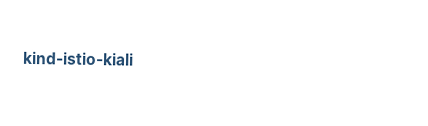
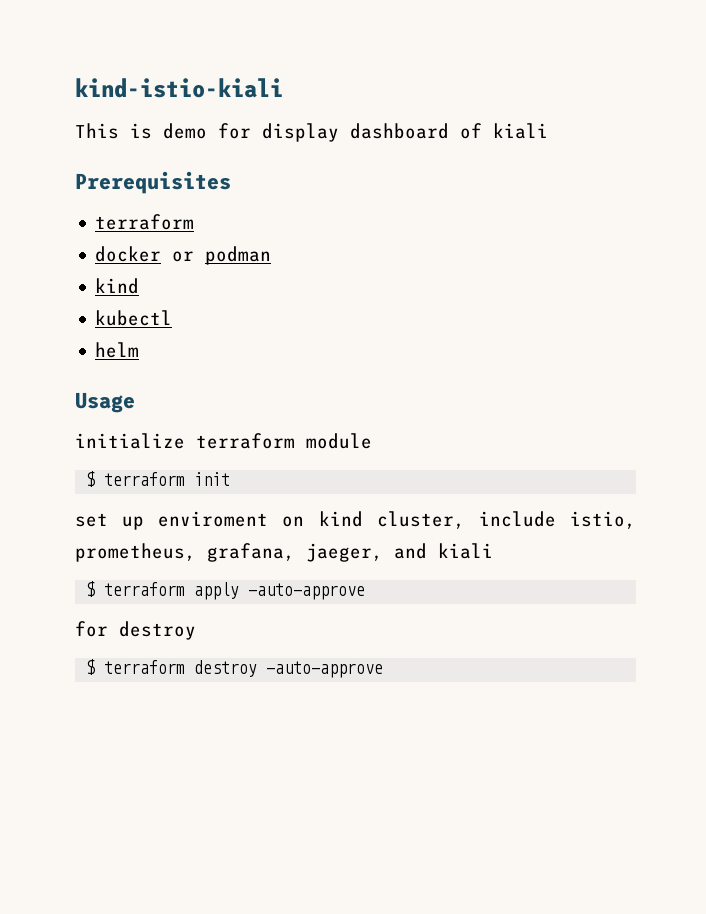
+ This is demo for display dashboard of kiali
+ Prerequisites
+ terraform
+ docker or podman
+ kind
+ kubectl
+ helm
+ Usage
+ initialize terraform module
+ $ terraform init
+ set up enviroment on kind cluster, include istio, prometheus, grafana, jaeger, and kiali
+ $ terraform apply -auto-approve
+ for destroy
+ $ terraform destroy -auto-approve

